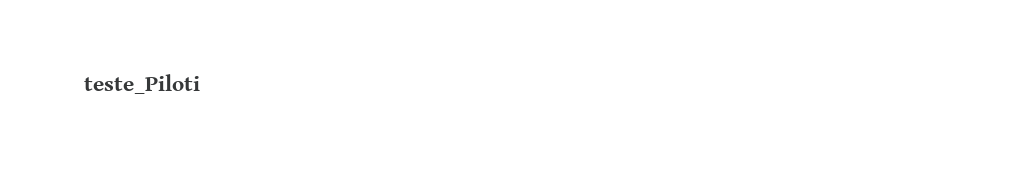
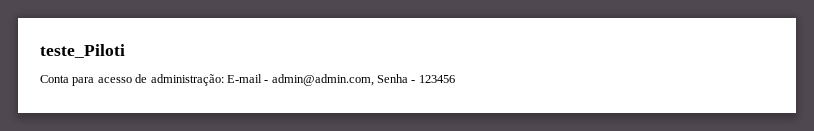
+ Conta para acesso de administração: E-mail - admin@admin.com, Senha - 123456

